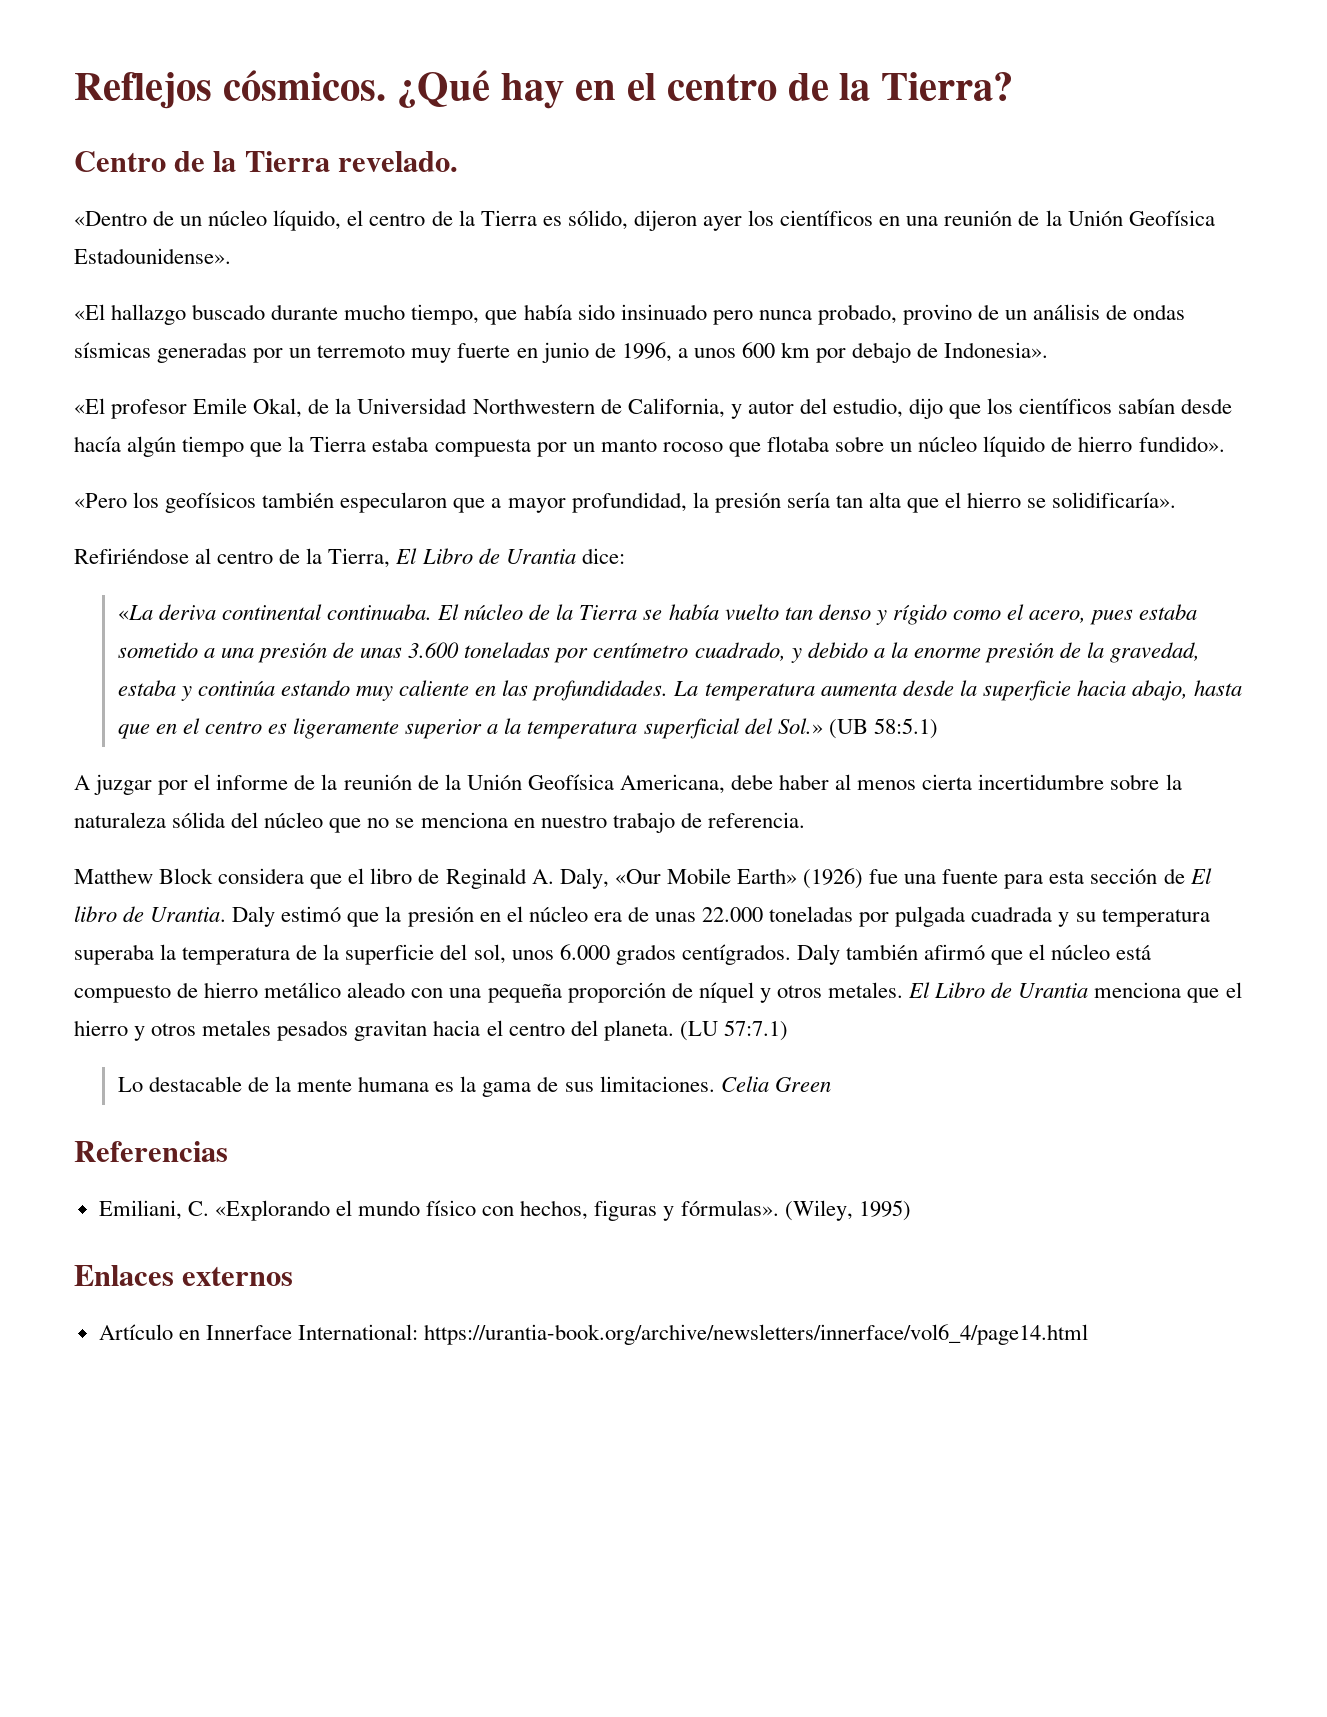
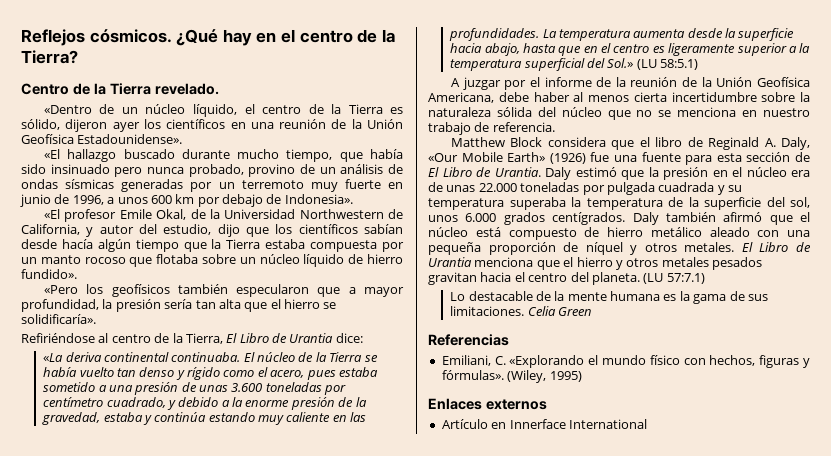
- La temperatura aumenta desde la superficie hacia abajo, hasta que en el centro es ligeramente superior a la temperatura superficial del Sol.» (UB 58:5.1)
+ La temperatura aumenta desde la superficie hacia abajo, hasta que en el centro es ligeramente superior a la temperatura superficial del Sol.» (LU 58:5.1)
- Matthew Block considera que el libro de Reginald A. Daly, «Our Mobile Earth» (1926) fue una fuente para esta sección de El libro de Urantia.
+ Matthew Block considera que el libro de Reginald A. Daly, «Our Mobile Earth» (1926) fue una fuente para esta sección de El Libro de Urantia.
- Artículo en Innerface International: https://urantia-book.org/archive/newsletters/innerface/vol6_4/page14.html
+ Artículo en Innerface International

